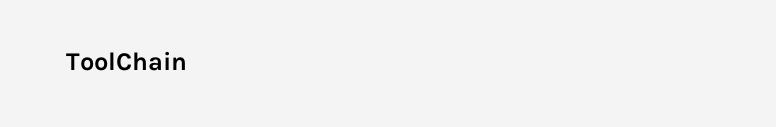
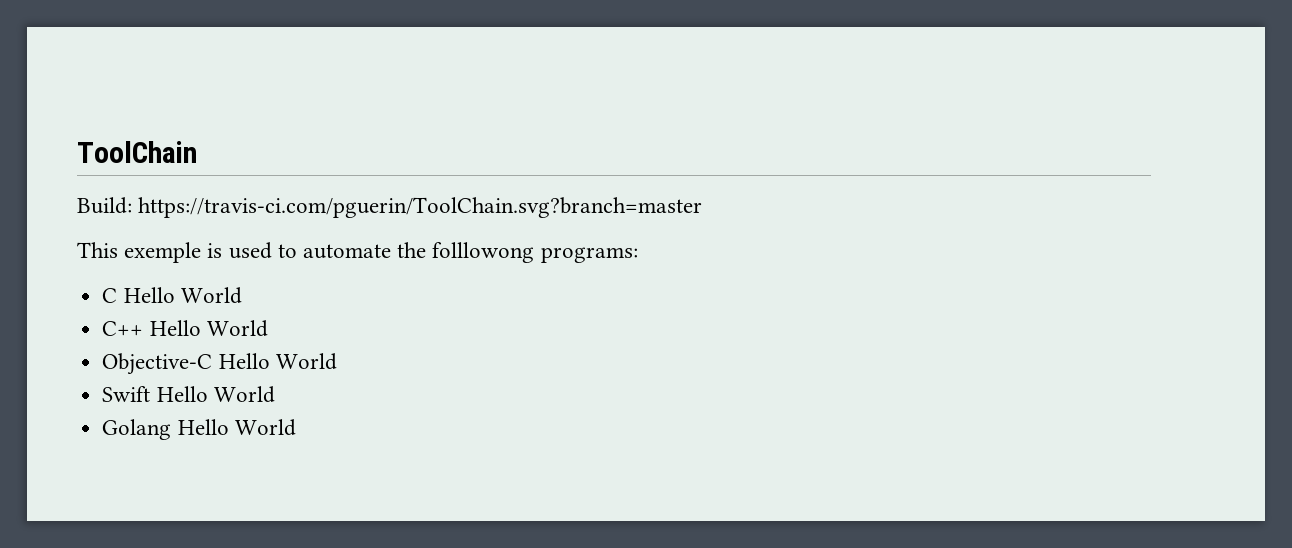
+ Build: https://travis-ci.com/pguerin/ToolChain.svg?branch=master
+ This exemple is used to automate the folllowong programs:
+ C Hello World
+ C++ Hello World
+ Objective-C Hello World
+ Swift Hello World
+ Golang Hello World

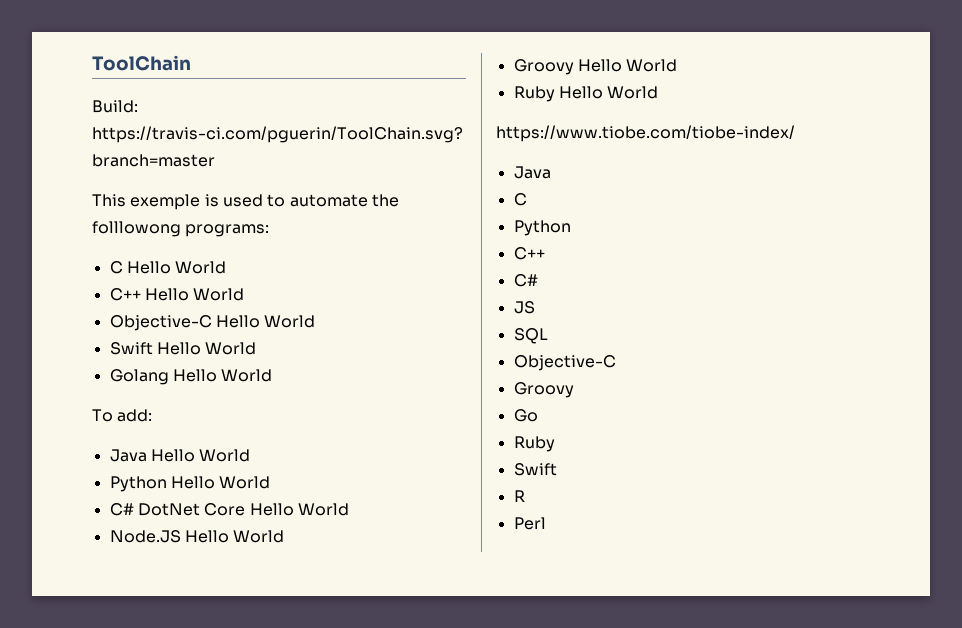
+ To add:
+ Java Hello World
+ Python Hello World
+ C# DotNet Core Hello World
+ Node.JS Hello World
+ Groovy Hello World
+ Ruby Hello World
+ https://www.tiobe.com/tiobe-index/
+ Java
+ C
+ Python
+ C++
+ C#
+ JS
+ SQL
+ Objective-C
+ Groovy
+ Go
+ Ruby
+ Swift
+ R
+ Perl

